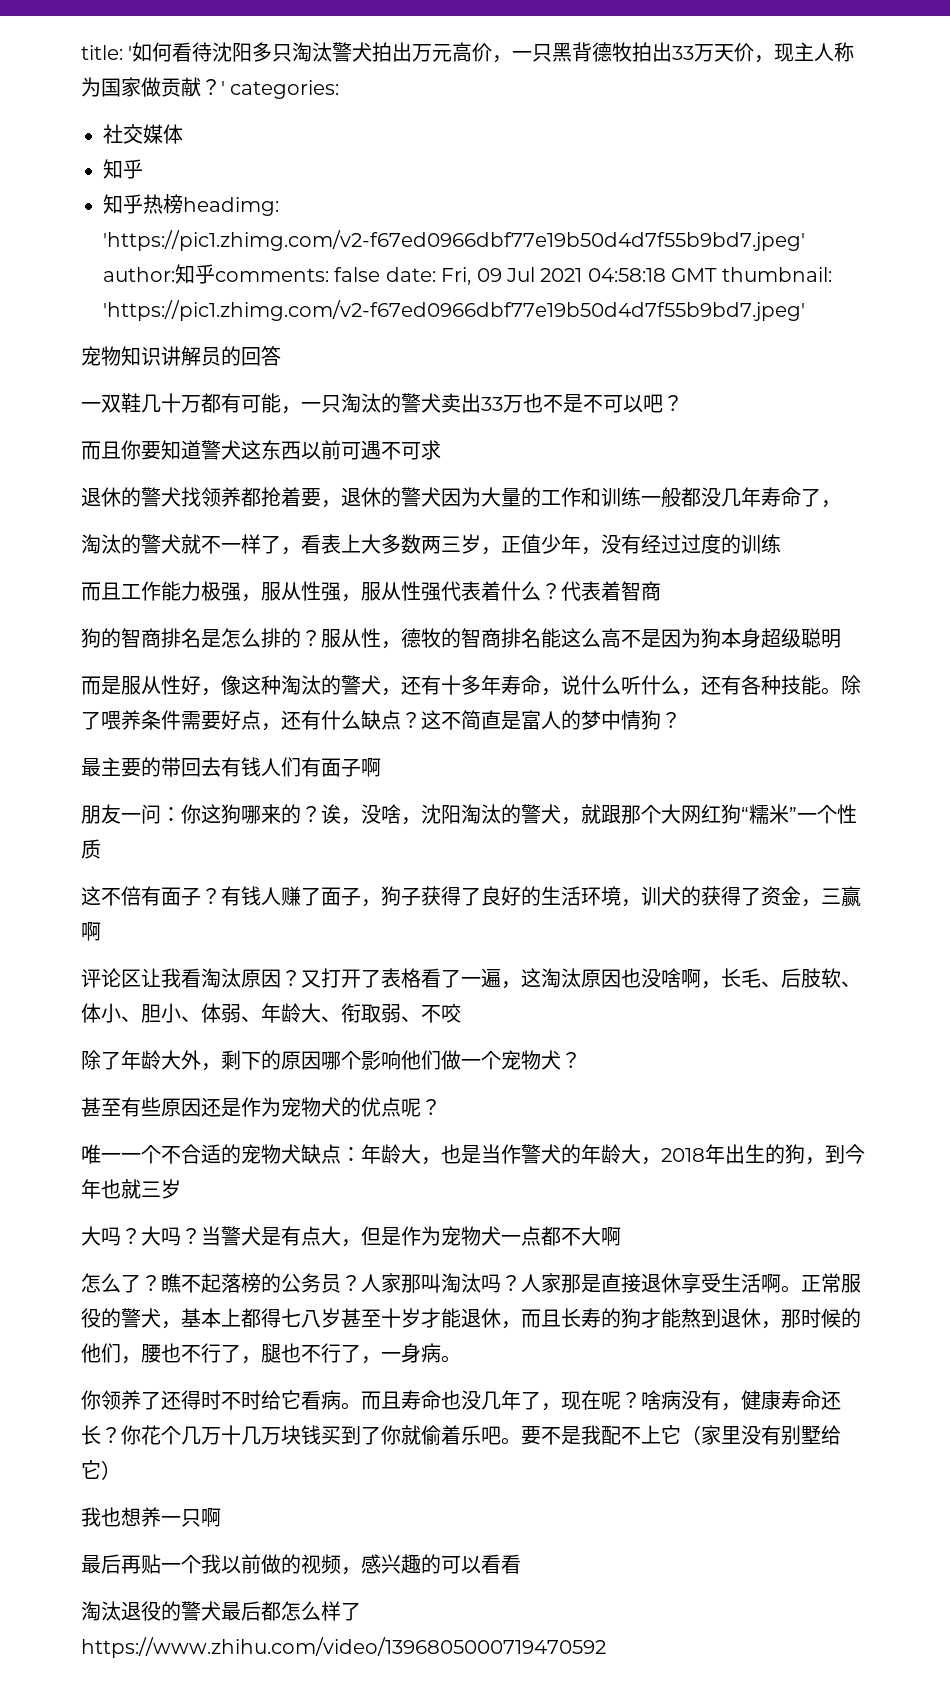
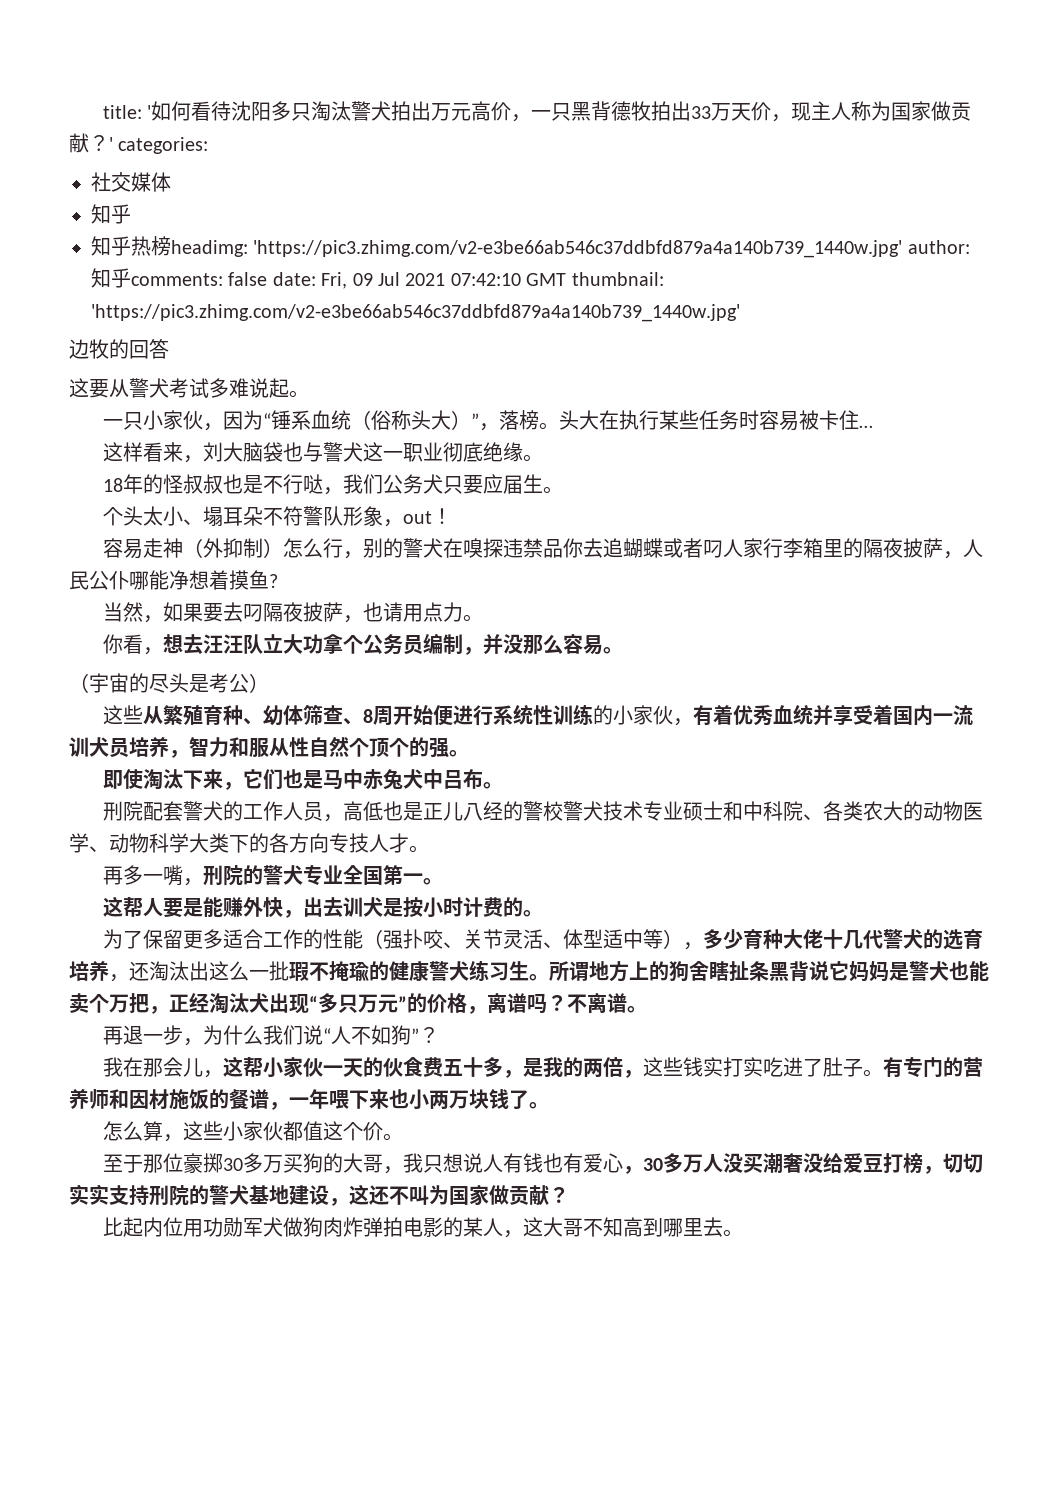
- 知乎热榜headimg: 'https://pic1.zhimg.com/v2-f67ed0966dbf77e19b50d4d7f55b9bd7.jpeg' author:知乎comments: false date: Fri, 09 Jul 2021 04:58:18 GMT thumbnail: 'https://pic1.zhimg.com/v2-f67ed0966dbf77e19b50d4d7f55b9bd7.jpeg'
- 宠物知识讲解员的回答
- 一双鞋几十万都有可能，一只淘汰的警犬卖出33万也不是不可以吧？
- 而且你要知道警犬这东西以前可遇不可求
- 退休的警犬找领养都抢着要，退休的警犬因为大量的工作和训练一般都没几年寿命了，
- 淘汰的警犬就不一样了，看表上大多数两三岁，正值少年，没有经过过度的训练
- 而且工作能力极强，服从性强，服从性强代表着什么？代表着智商
- 狗的智商排名是怎么排的？服从性，德牧的智商排名能这么高不是因为狗本身超级聪明
- 而是服从性好，像这种淘汰的警犬，还有十多年寿命，说什么听什么，还有各种技能。除了喂养条件需要好点，还有什么缺点？这不简直是富人的梦中情狗？
- 最主要的带回去有钱人们有面子啊
- 朋友一问：你这狗哪来的？诶，没啥，沈阳淘汰的警犬，就跟那个大网红狗“糯米”一个性质
- 这不倍有面子？有钱人赚了面子，狗子获得了良好的生活环境，训犬的获得了资金，三赢啊
- 评论区让我看淘汰原因？又打开了表格看了一遍，这淘汰原因也没啥啊，长毛、后肢软、体小、胆小、体弱、年龄大、衔取弱、不咬
- 除了年龄大外，剩下的原因哪个影响他们做一个宠物犬？
- 甚至有些原因还是作为宠物犬的优点呢？
- 唯一一个不合适的宠物犬缺点：年龄大，也是当作警犬的年龄大，2018年出生的狗，到今年也就三岁
- 大吗？大吗？当警犬是有点大，但是作为宠物犬一点都不大啊
- 怎么了？瞧不起落榜的公务员？人家那叫淘汰吗？人家那是直接退休享受生活啊。正常服役的警犬，基本上都得七八岁甚至十岁才能退休，而且长寿的狗才能熬到退休，那时候的他们，腰也不行了，腿也不行了，一身病。
- 你领养了还得时不时给它看病。而且寿命也没几年了，现在呢？啥病没有，健康寿命还长？你花个几万十几万块钱买到了你就偷着乐吧。要不是我配不上它（家里没有别墅给它）
- 我也想养一只啊
- 最后再贴一个我以前做的视频，感兴趣的可以看看
- 淘汰退役的警犬最后都怎么样了https://www.zhihu.com/video/1396805000719470592
+ 知乎热榜headimg: 'https://pic3.zhimg.com/v2-e3be66ab546c37ddbfd879a4a140b739_1440w.jpg' author:知乎comments: false date: Fri, 09 Jul 2021 07:42:10 GMT thumbnail: 'https://pic3.zhimg.com/v2-e3be66ab546c37ddbfd879a4a140b739_1440w.jpg'
+ 边牧的回答
+ 这要从警犬考试多难说起。
+ 一只小家伙，因为“锤系血统（俗称头大）”，落榜。头大在执行某些任务时容易被卡住…
+ 这样看来，刘大脑袋也与警犬这一职业彻底绝缘。
+ 18年的怪叔叔也是不行哒，我们公务犬只要应届生。
+ 个头太小、塌耳朵不符警队形象，out！
+ 容易走神（外抑制）怎么行，别的警犬在嗅探违禁品你去追蝴蝶或者叼人家行李箱里的隔夜披萨，人民公仆哪能净想着摸鱼?
+ 当然，如果要去叼隔夜披萨，也请用点力。
+ 你看，想去汪汪队立大功拿个公务员编制，并没那么容易。
+ （宇宙的尽头是考公）
+ 这些从繁殖育种、幼体筛查、8周开始便进行系统性训练的小家伙，有着优秀血统并享受着国内一流训犬员培养，智力和服从性自然个顶个的强。
+ 即使淘汰下来，它们也是马中赤兔犬中吕布。
+ 刑院配套警犬的工作人员，高低也是正儿八经的警校警犬技术专业硕士和中科院、各类农大的动物医学、动物科学大类下的各方向专技人才。
+ 再多一嘴，刑院的警犬专业全国第一。
+ 这帮人要是能赚外快，出去训犬是按小时计费的。
+ 为了保留更多适合工作的性能（强扑咬、关节灵活、体型适中等），多少育种大佬十几代警犬的选育培养，还淘汰出这么一批瑕不掩瑜的健康警犬练习生。所谓地方上的狗舍瞎扯条黑背说它妈妈是警犬也能卖个万把，正经淘汰犬出现“多只万元”的价格，离谱吗？不离谱。
+ 再退一步，为什么我们说“人不如狗”？
+ 我在那会儿，这帮小家伙一天的伙食费五十多，是我的两倍，这些钱实打实吃进了肚子。有专门的营养师和因材施饭的餐谱，一年喂下来也小两万块钱了。
+ 怎么算，这些小家伙都值这个价。
+ 至于那位豪掷30多万买狗的大哥，我只想说人有钱也有爱心，30多万人没买潮奢没给爱豆打榜，切切实实支持刑院的警犬基地建设，这还不叫为国家做贡献？
+ 比起内位用功勋军犬做狗肉炸弹拍电影的某人，这大哥不知高到哪里去。

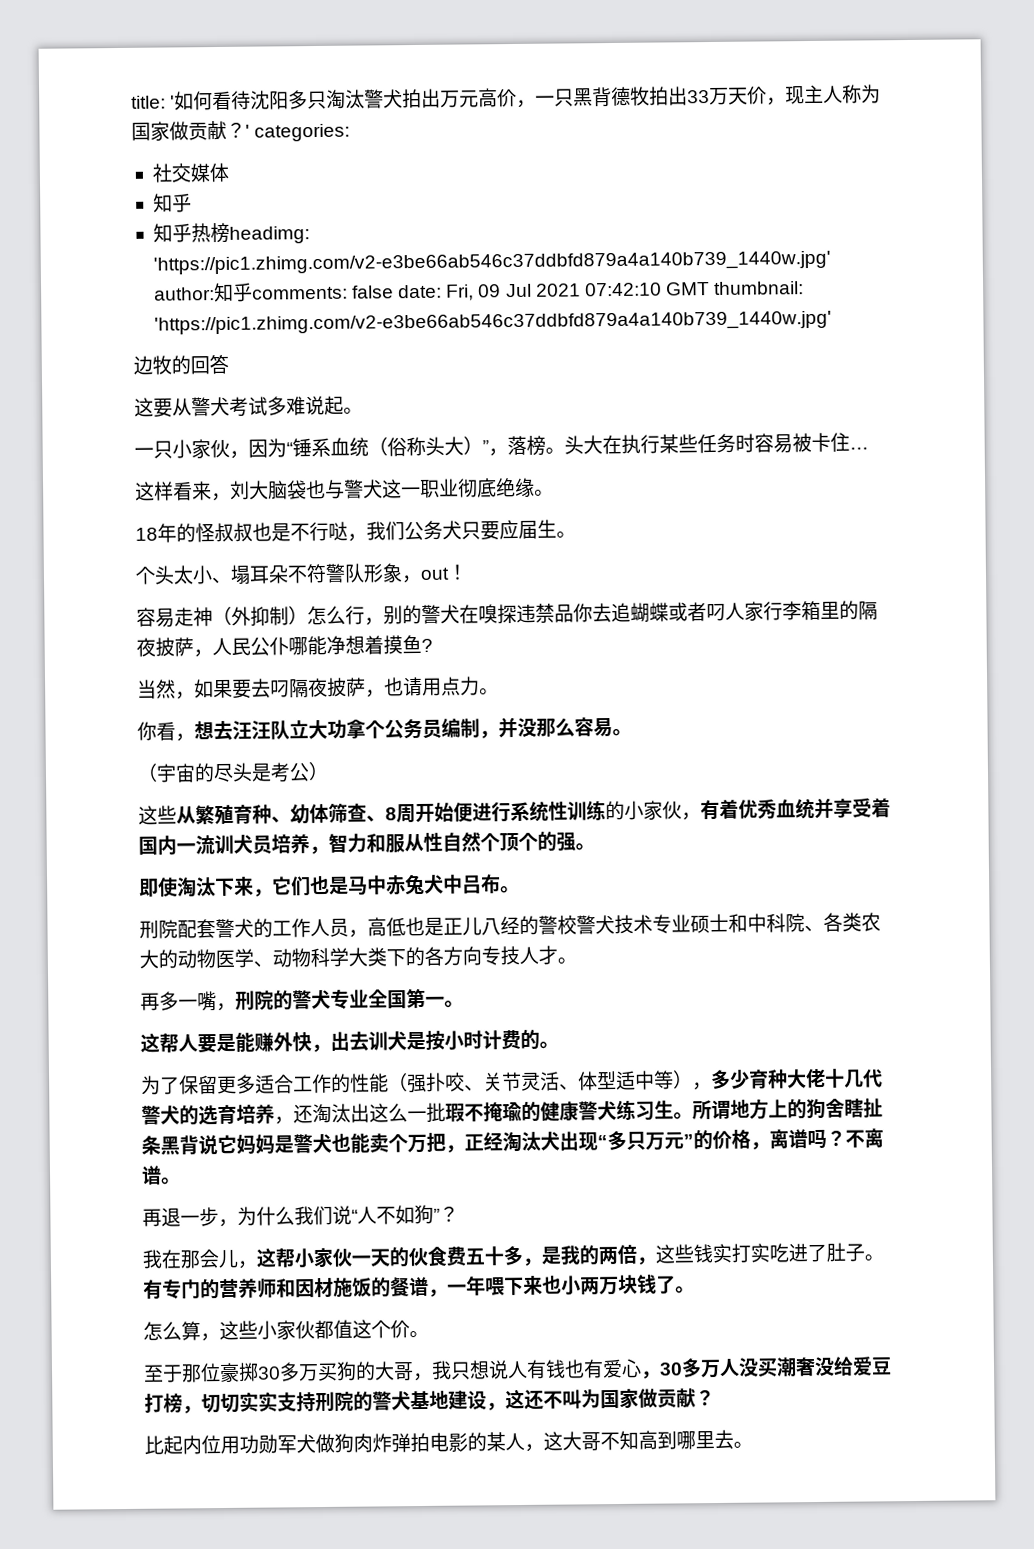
- 知乎热榜headimg: 'https://pic3.zhimg.com/v2-e3be66ab546c37ddbfd879a4a140b739_1440w.jpg' author:知乎comments: false date: Fri, 09 Jul 2021 07:42:10 GMT thumbnail: 'https://pic3.zhimg.com/v2-e3be66ab546c37ddbfd879a4a140b739_1440w.jpg'
+ 知乎热榜headimg: 'https://pic1.zhimg.com/v2-e3be66ab546c37ddbfd879a4a140b739_1440w.jpg' author:知乎comments: false date: Fri, 09 Jul 2021 07:42:10 GMT thumbnail: 'https://pic1.zhimg.com/v2-e3be66ab546c37ddbfd879a4a140b739_1440w.jpg'

